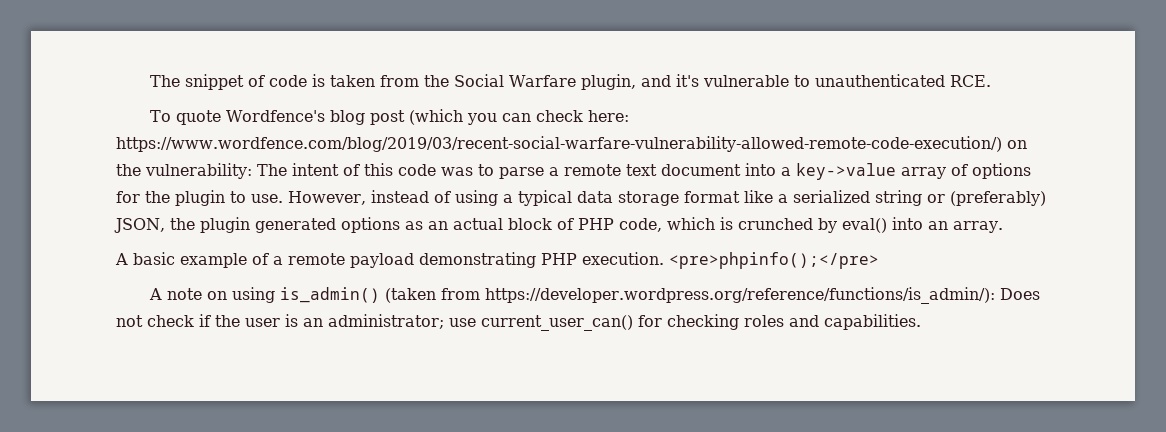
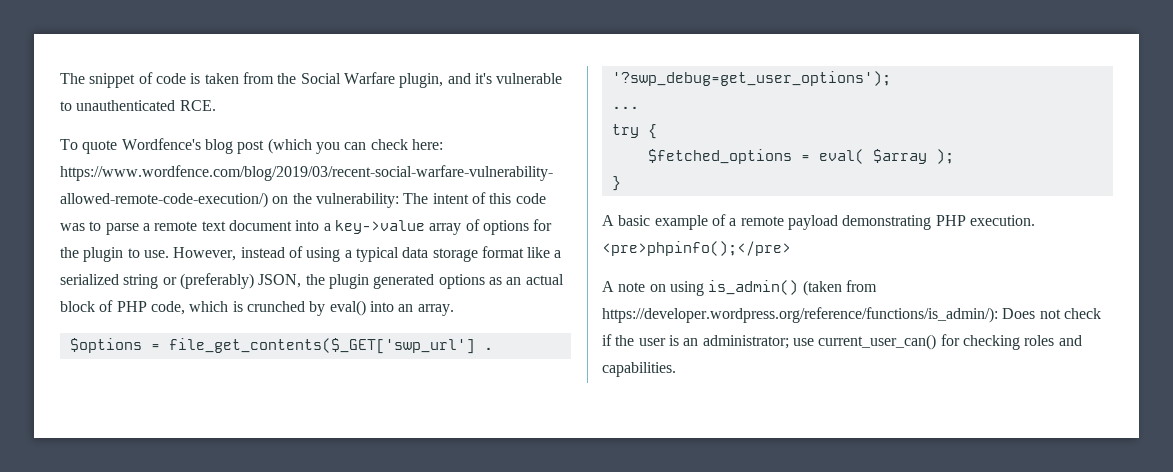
+ $options = file_get_contents($_GET['swp_url'] . '?swp_debug=get_user_options');
+ ...
+ try {
+ $fetched_options = eval( $array );
+ }

